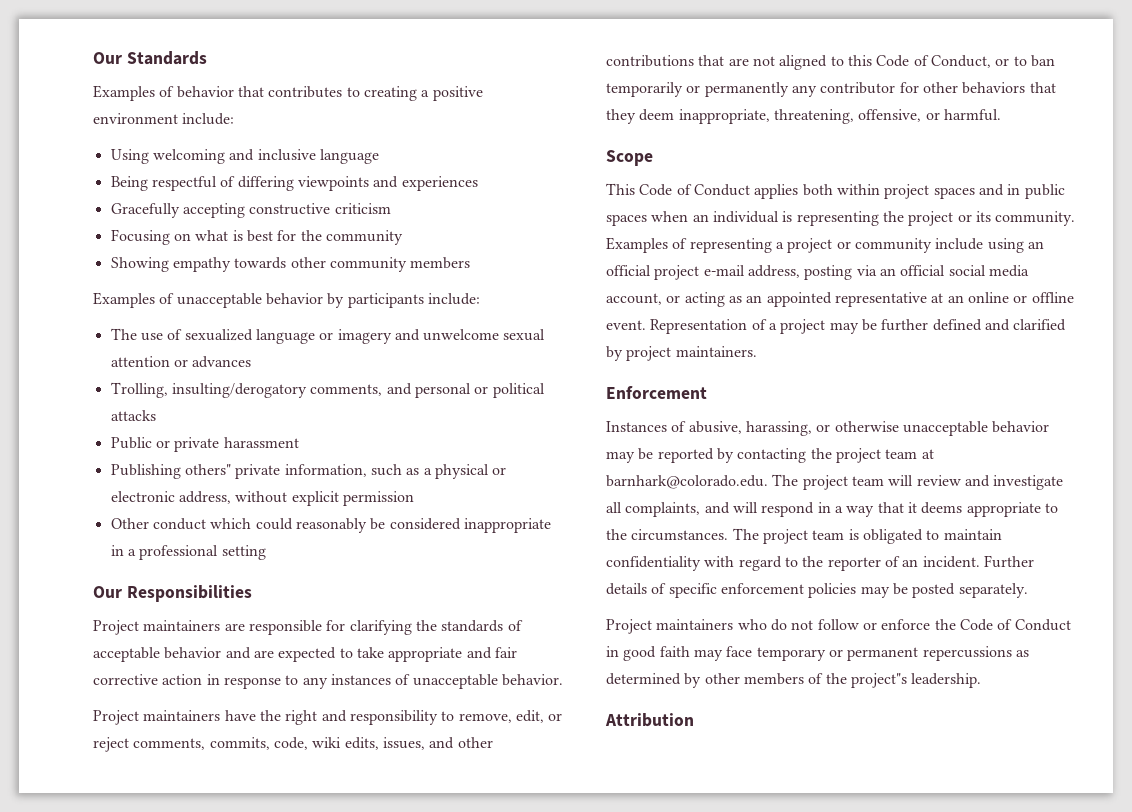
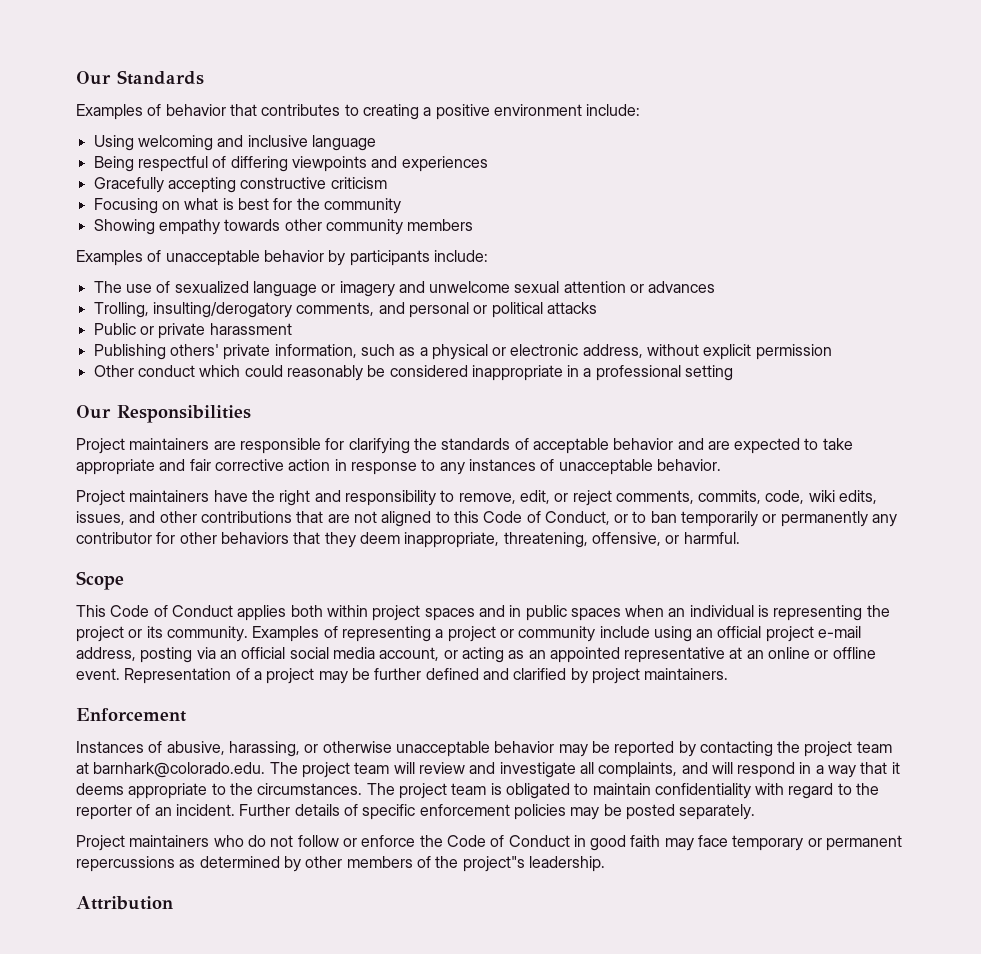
- Publishing others" private information, such as a physical or electronic address, without explicit permission
+ Publishing others' private information, such as a physical or electronic address, without explicit permission

